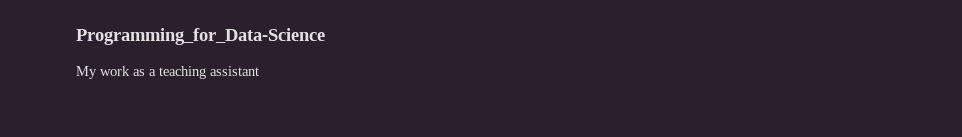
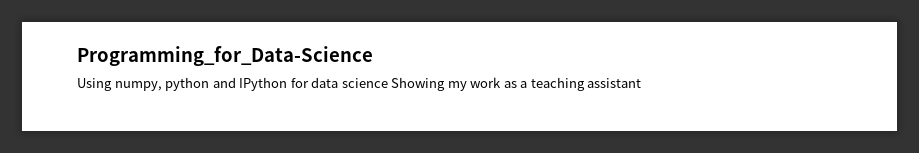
- My work as a teaching assistant
+ Using numpy, python and IPython for data science Showing my work as a teaching assistant

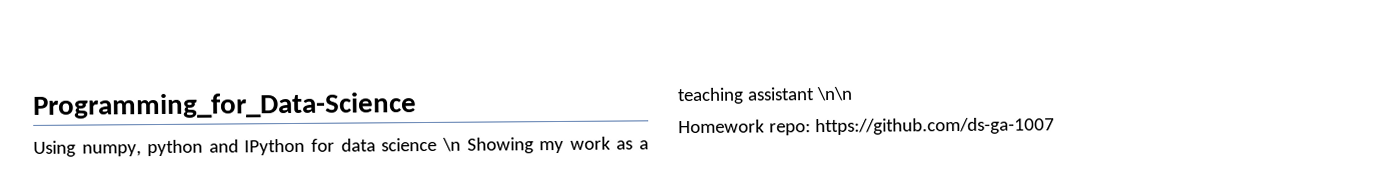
- Using numpy, python and IPython for data science Showing my work as a teaching assistant
+ Using numpy, python and IPython for data science \n Showing my work as a teaching assistant \n\n
+ Homework repo: https://github.com/ds-ga-1007

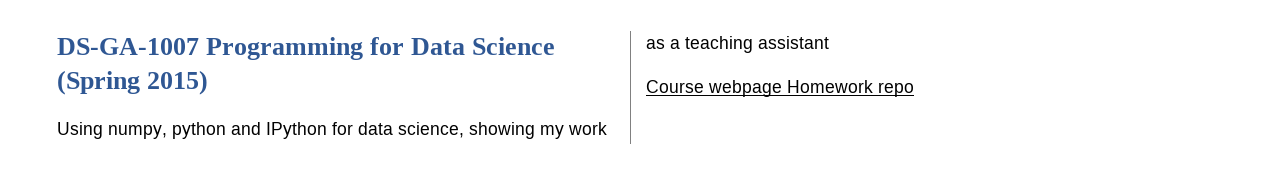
- Programming_for_Data-Science
+ DS-GA-1007 Programming for Data Science (Spring 2015)
- Using numpy, python and IPython for data science \n Showing my work as a teaching assistant \n\n
- Homework repo: https://github.com/ds-ga-1007
+ Using numpy, python and IPython for data science, showing my work as a teaching assistant
+ Course webpage Homework repo

